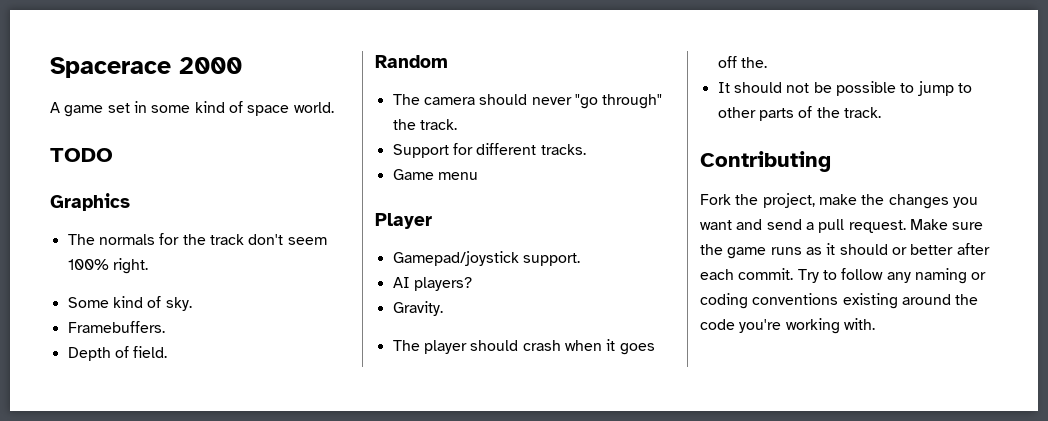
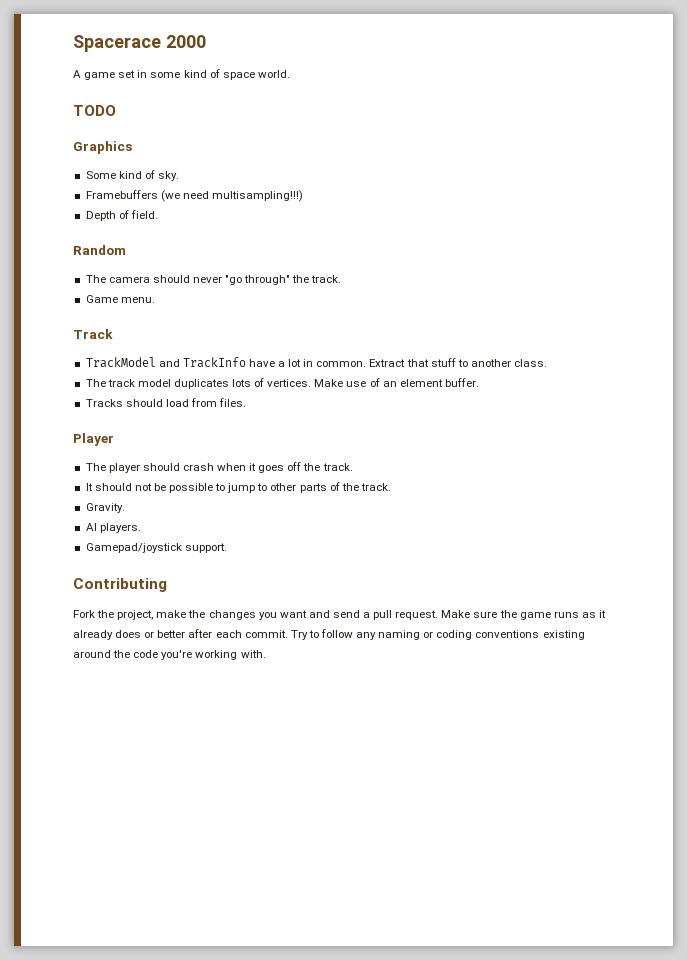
- The normals for the track don't seem 100% right.
- Framebuffers.
+ Framebuffers (we need multisampling!!!)
- Support for different tracks.
- Game menu
+ Game menu.
+ Track
+ TrackModel and TrackInfo have a lot in common. Extract that stuff to another class.
+ The track model duplicates lots of vertices. Make use of an element buffer.
+ Tracks should load from files.
  Player
- Gamepad/joystick support.
- AI players?
- Gravity.
- The player should crash when it goes off the.
+ The player should crash when it goes off the track.
+ Gravity.
+ AI players.
+ Gamepad/joystick support.
- Make sure the game runs as it should or better after each commit.
+ Make sure the game runs as it already does or better after each commit.

